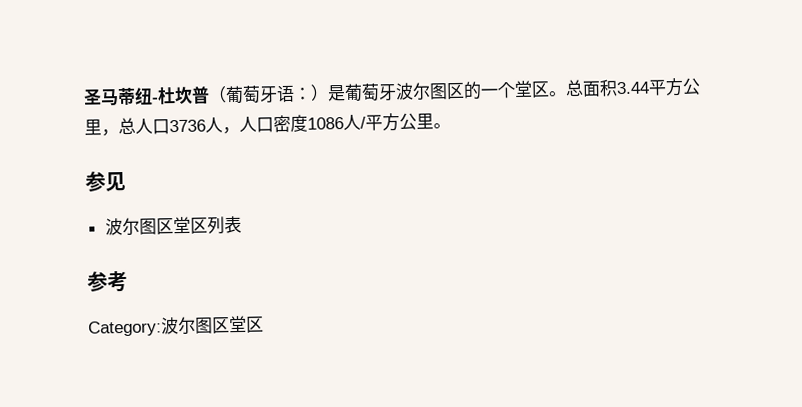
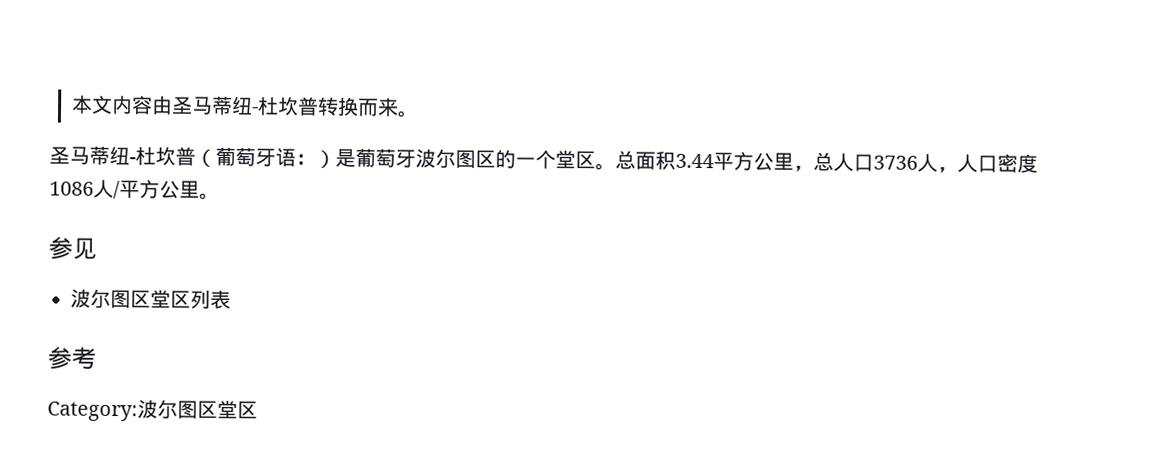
+ 本文内容由圣马蒂纽-杜坎普转换而来。

